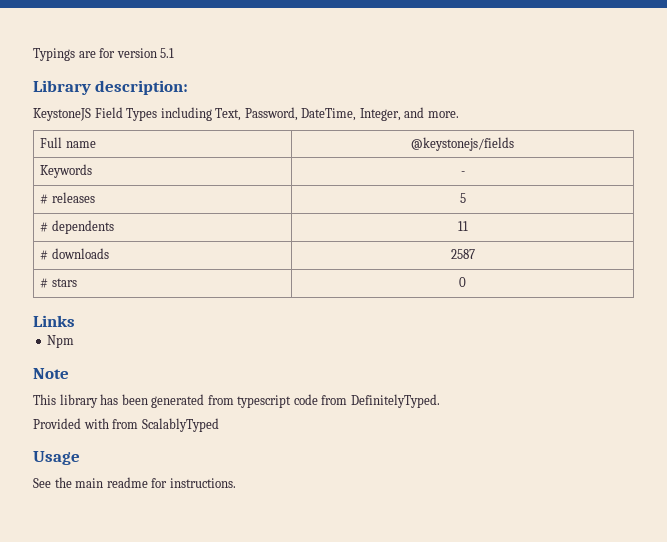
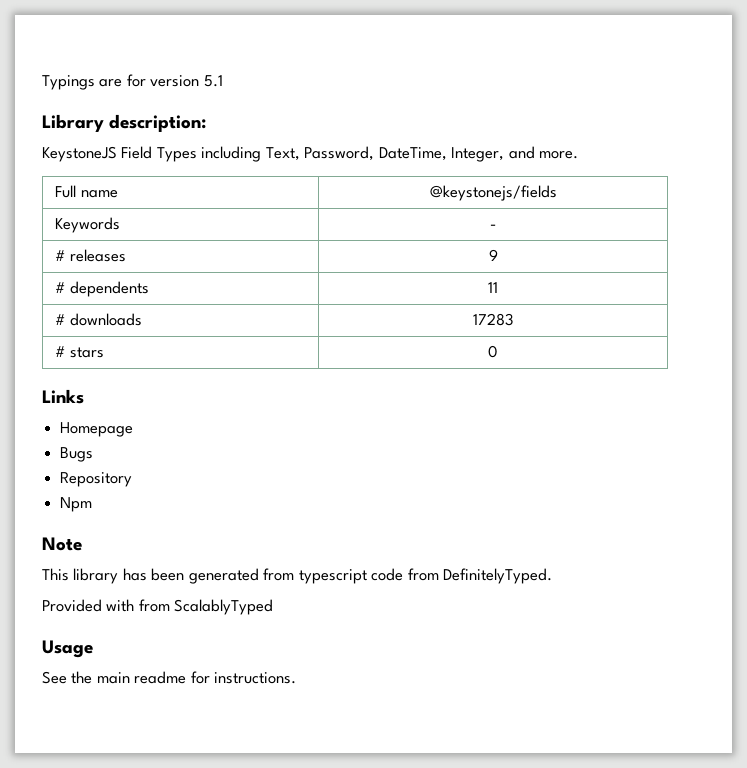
- # releases | 5
+ # releases | 9
- # downloads | 2587
+ # downloads | 17283
+ Homepage
+ Bugs
+ Repository

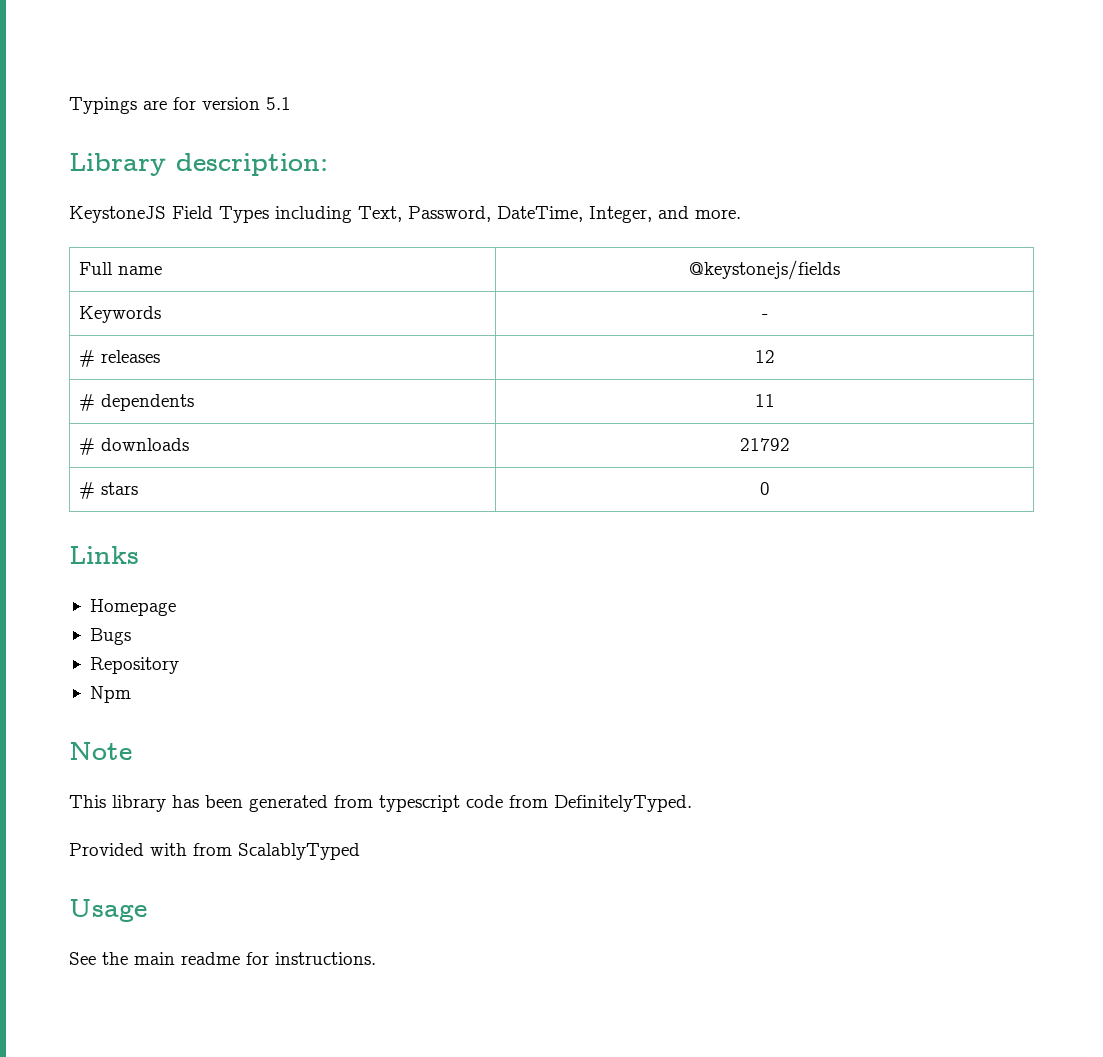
- # releases | 9
+ # releases | 12
- # downloads | 17283
+ # downloads | 21792

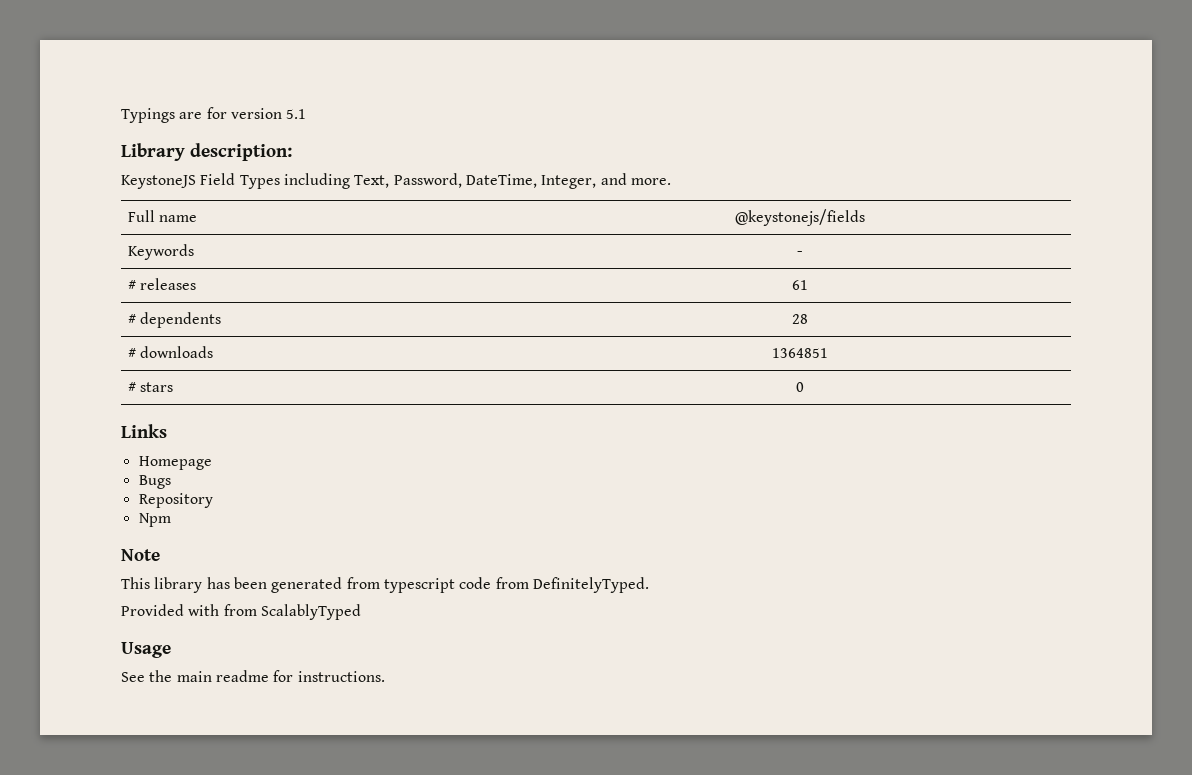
- # releases | 12
+ # releases | 61
- # dependents | 11
+ # dependents | 28
- # downloads | 21792
+ # downloads | 1364851

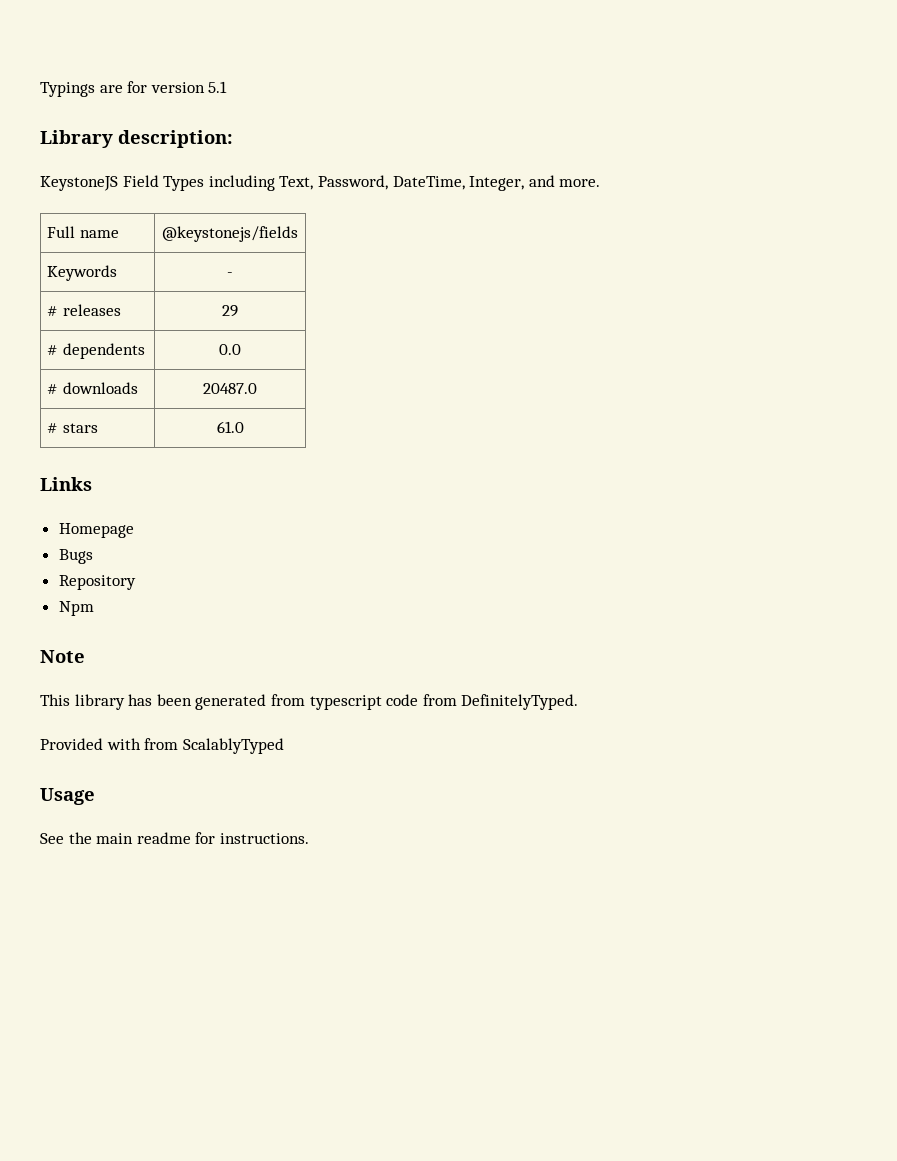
- # releases | 61
+ # releases | 29
- # dependents | 28
+ # dependents | 0.0
- # downloads | 1364851
+ # downloads | 20487.0
- # stars | 0
+ # stars | 61.0

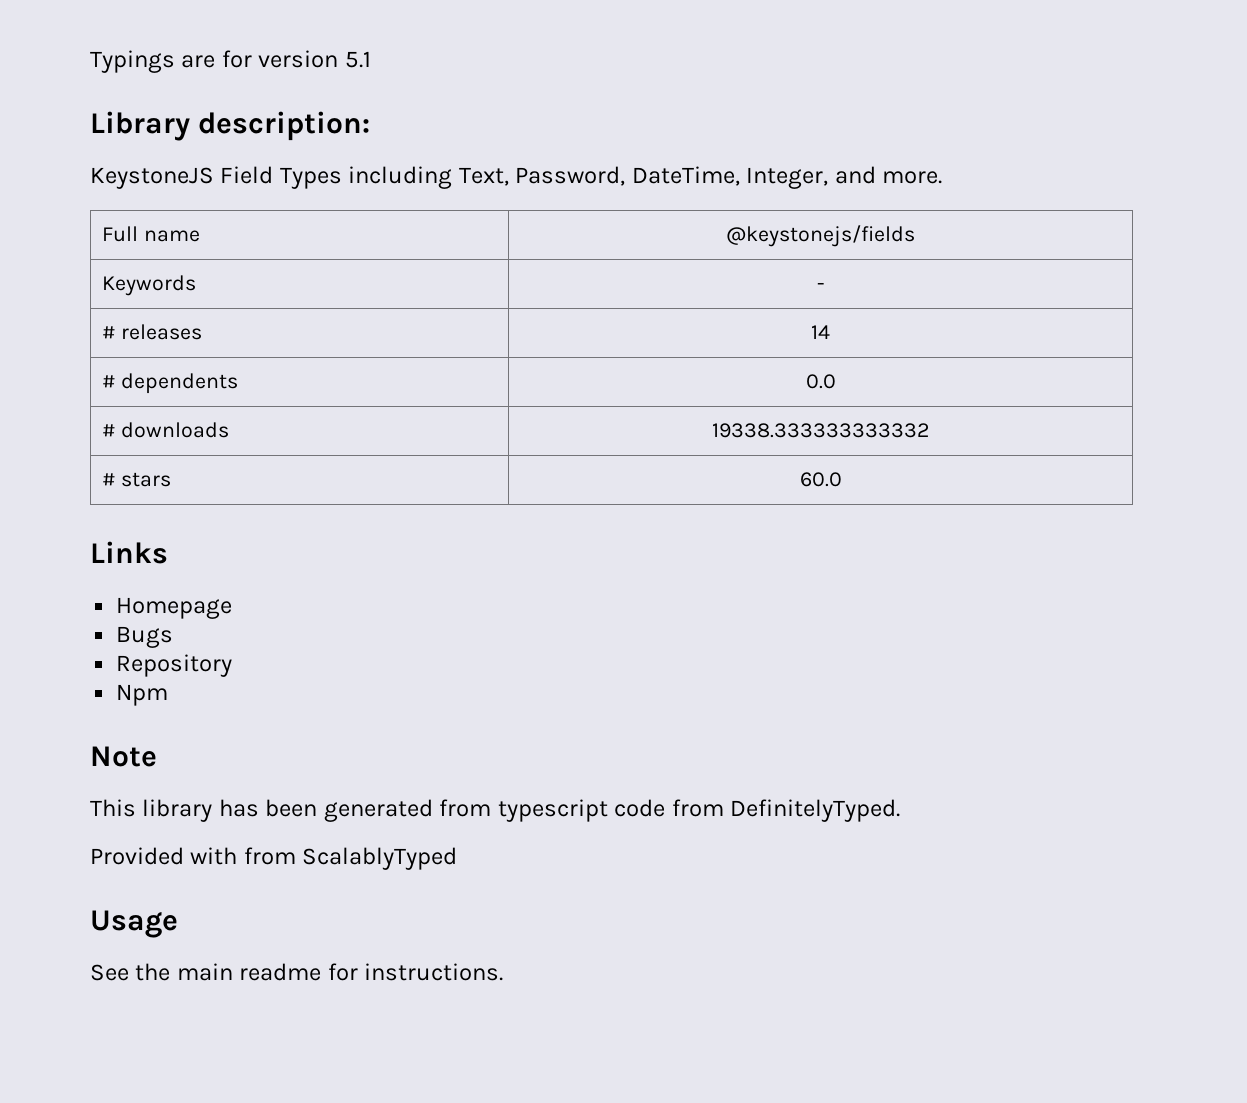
- # releases | 29
+ # releases | 14
- # downloads | 20487.0
+ # downloads | 19338.333333333332
- # stars | 61.0
+ # stars | 60.0

